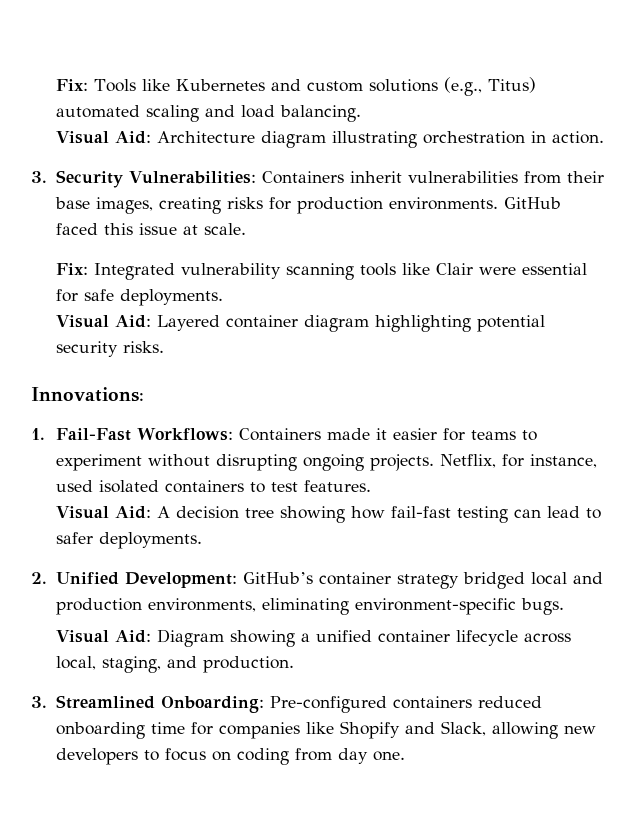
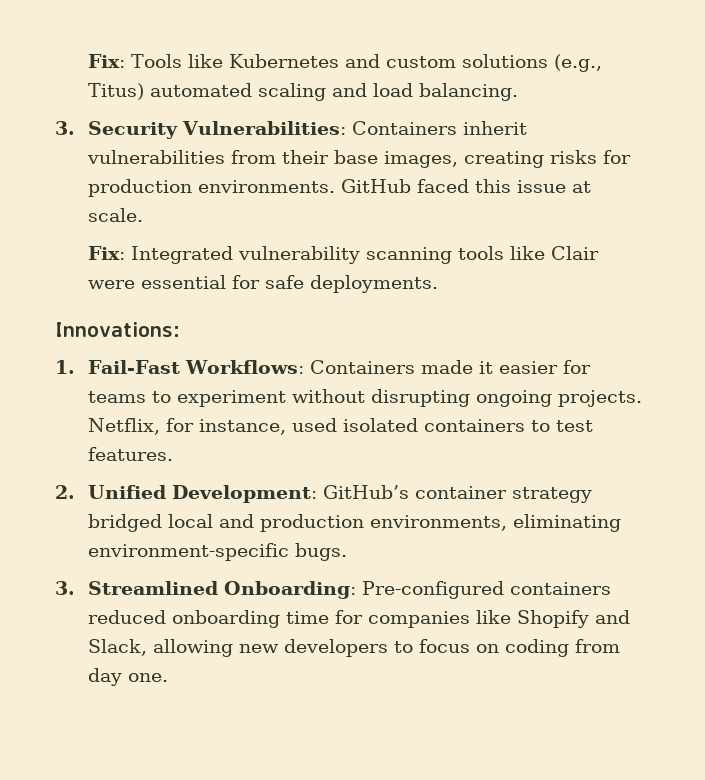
- Visual Aid: Architecture diagram illustrating orchestration in action.
- Visual Aid: Layered container diagram highlighting potential security risks.
- Visual Aid: A decision tree showing how fail-fast testing can lead to safer deployments.
- Visual Aid: Diagram showing a unified container lifecycle across local, staging, and production.

